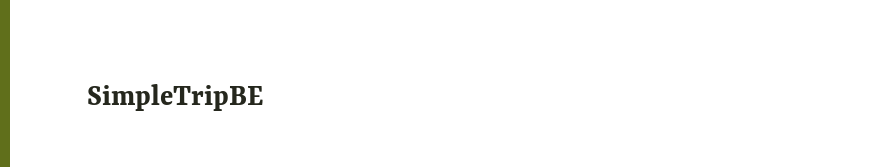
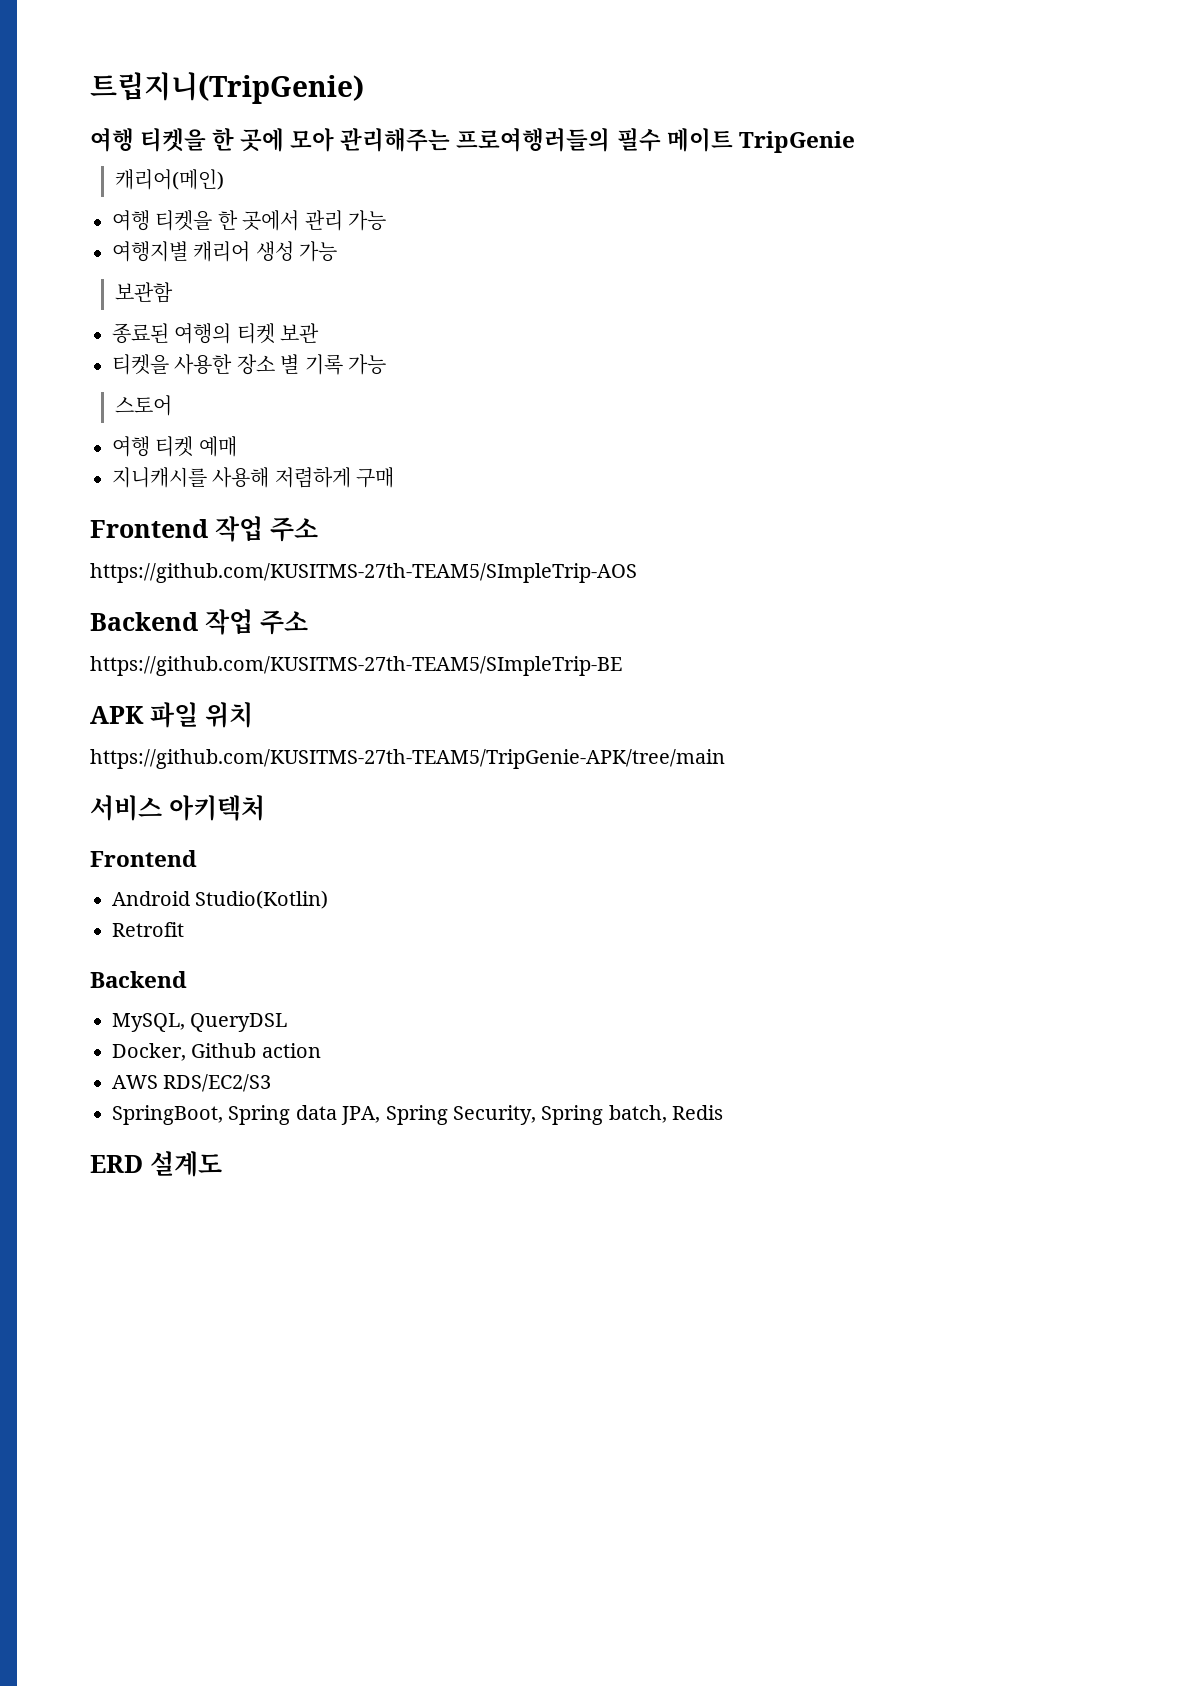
- SimpleTripBE
+ 트립지니(TripGenie)
+ 여행 티켓을 한 곳에 모아 관리해주는 프로여행러들의 필수 메이트 TripGenie
+ 캐리어(메인)
+ 여행 티켓을 한 곳에서 관리 가능
+ 여행지별 캐리어 생성 가능
+ 보관함
+ 종료된 여행의 티켓 보관
+ 티켓을 사용한 장소 별 기록 가능
+ 스토어
+ 여행 티켓 예매
+ 지니캐시를 사용해 저렴하게 구매
+ Frontend 작업 주소
+ https://github.com/KUSITMS-27th-TEAM5/SImpleTrip-AOS
+ Backend 작업 주소
+ https://github.com/KUSITMS-27th-TEAM5/SImpleTrip-BE
+ APK 파일 위치
+ https://github.com/KUSITMS-27th-TEAM5/TripGenie-APK/tree/main
+ 서비스 아키텍처
+ Frontend
+ Android Studio(Kotlin)
+ Retrofit
+ Backend
+ MySQL, QueryDSL
+ Docker, Github action
+ AWS RDS/EC2/S3
+ SpringBoot, Spring data JPA, Spring Security, Spring batch, Redis
+ ERD 설계도

